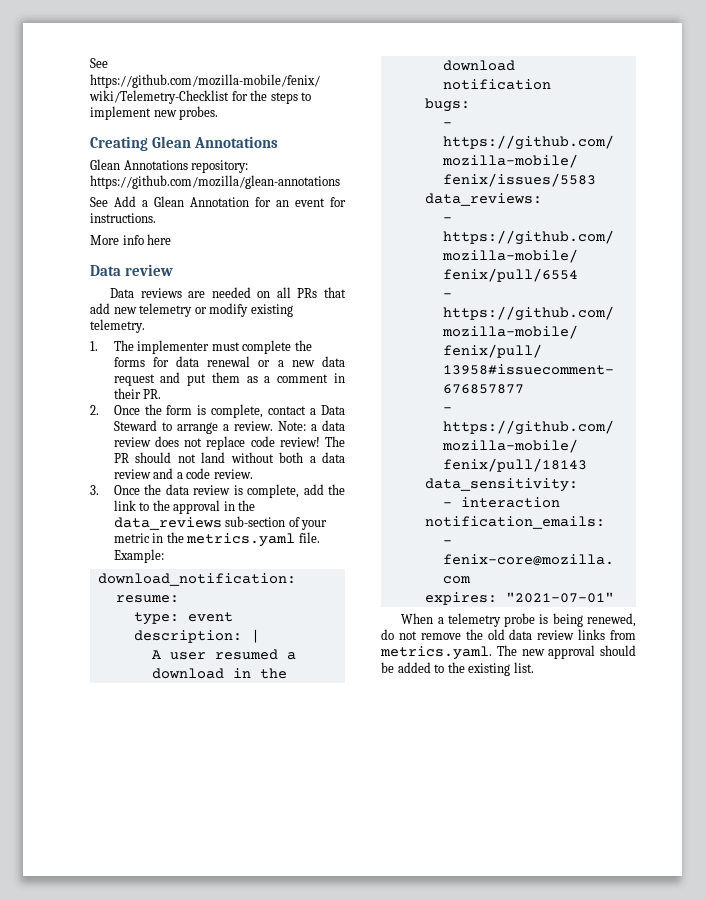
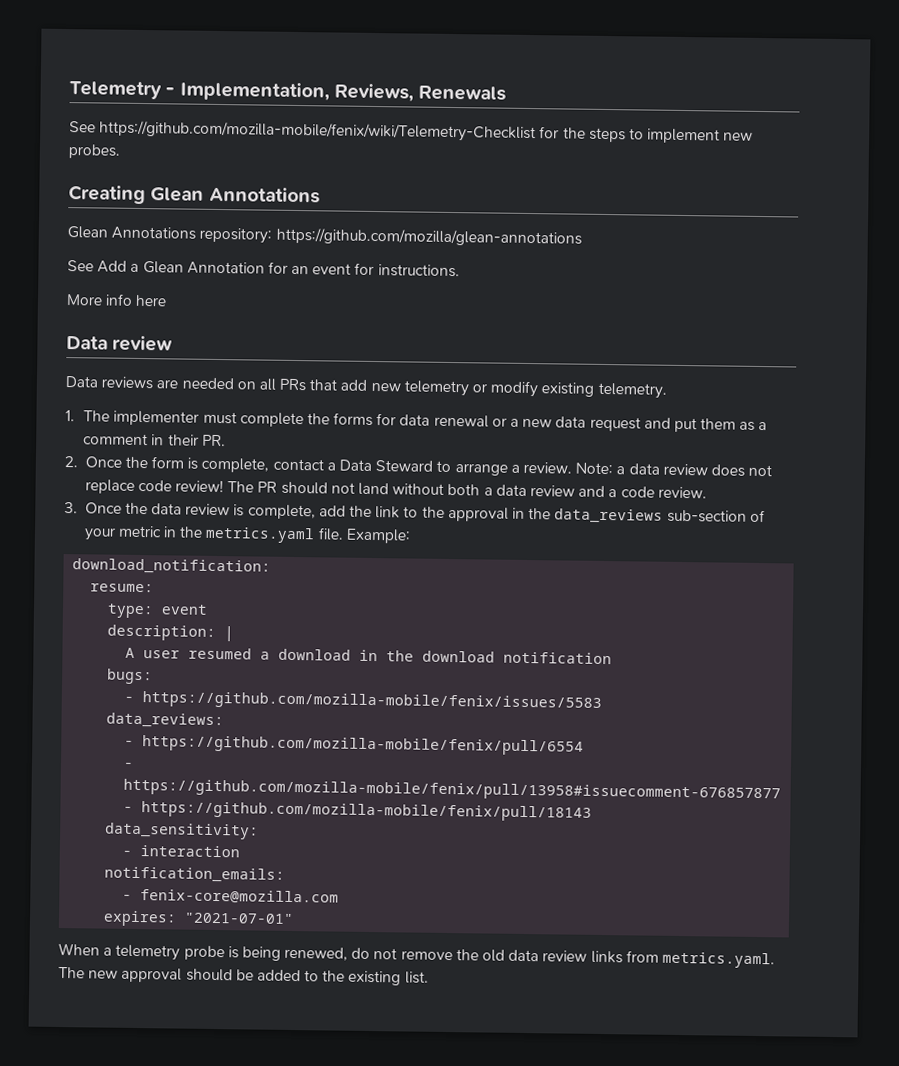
+ Telemetry - Implementation, Reviews, Renewals

